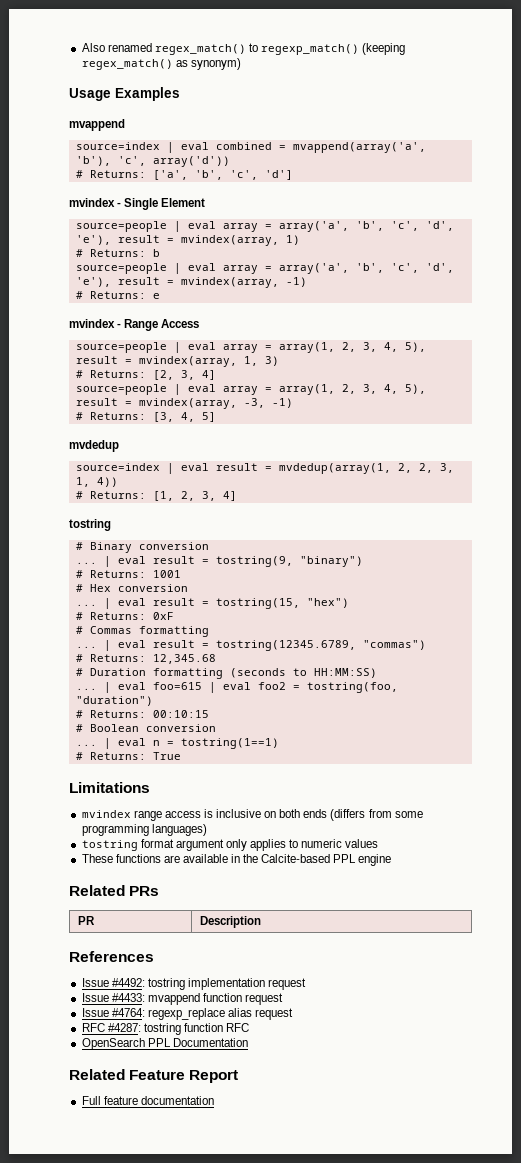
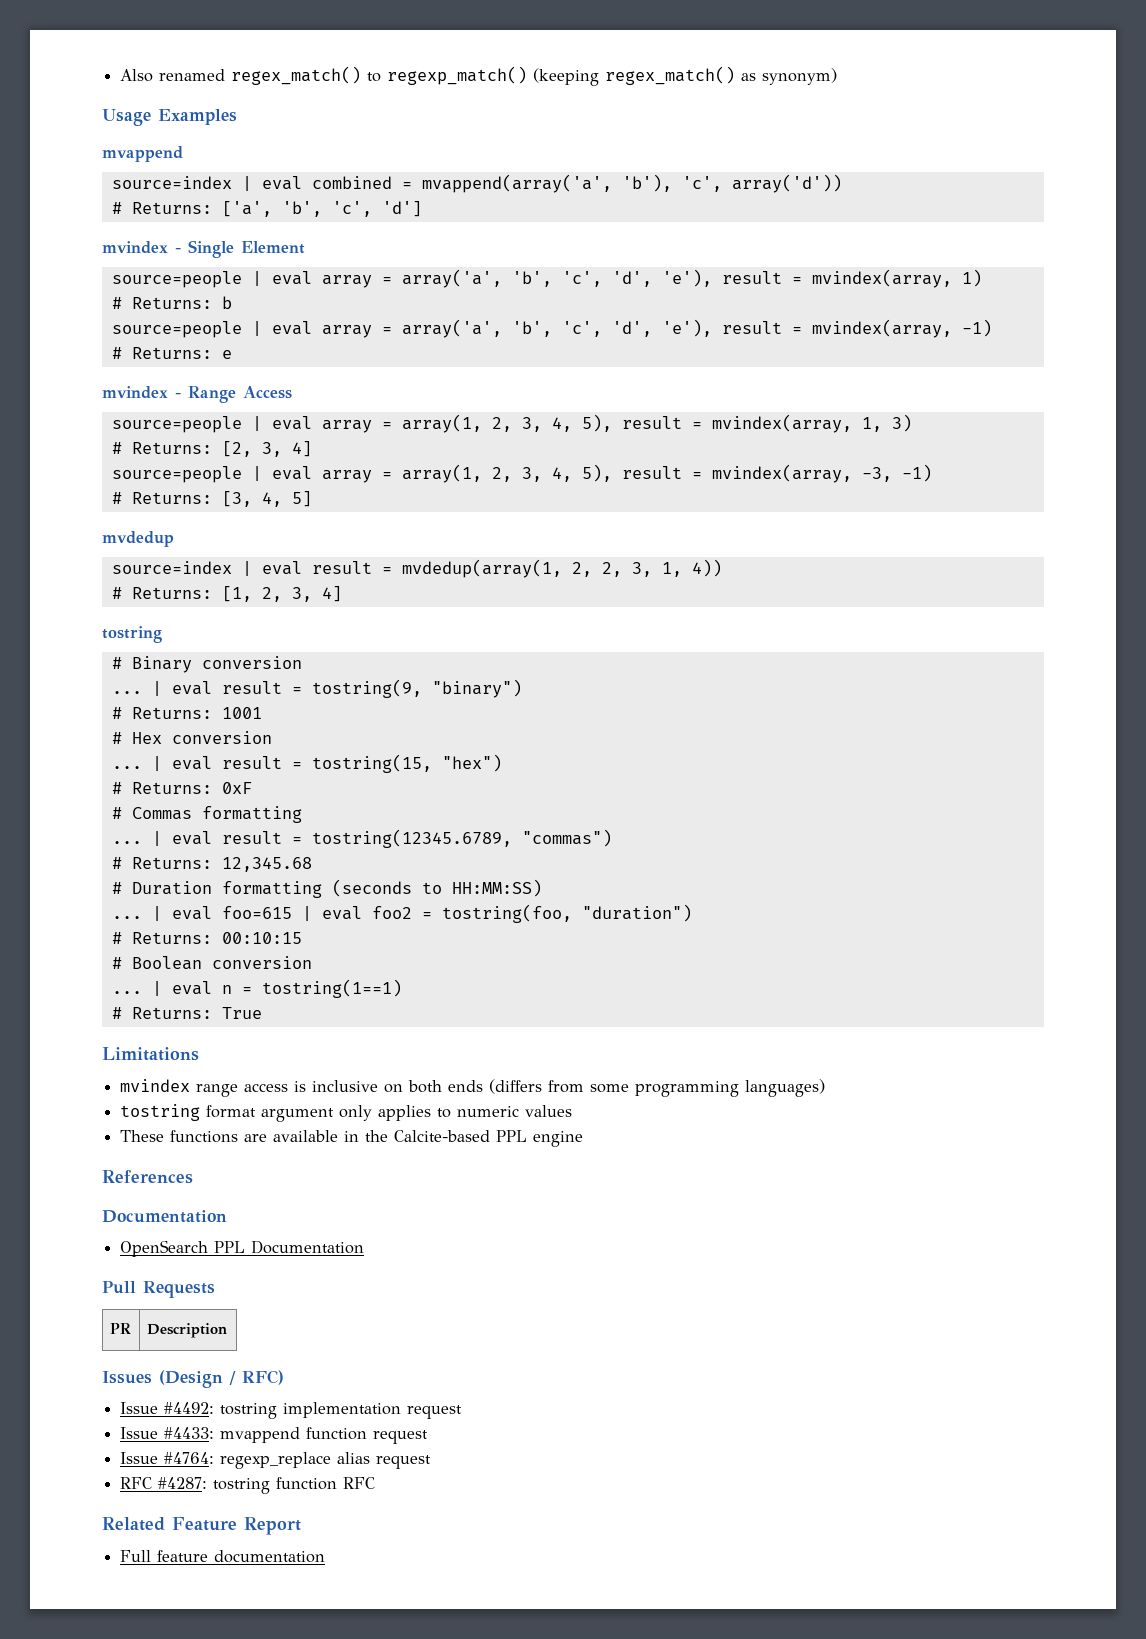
- Related PRs
+ References
+ Documentation
+ OpenSearch PPL Documentation
+ Pull Requests
  PR | Description
- References
+ Issues (Design / RFC)
- OpenSearch PPL Documentation

